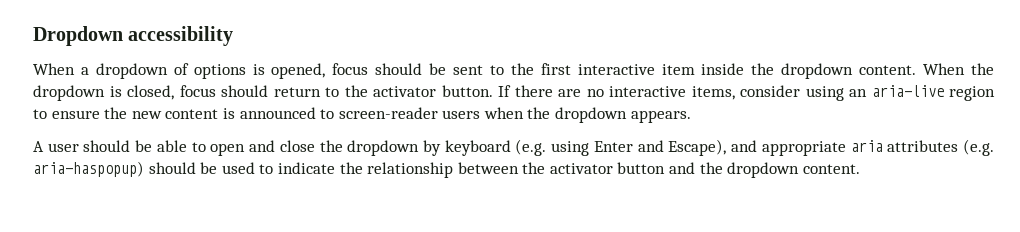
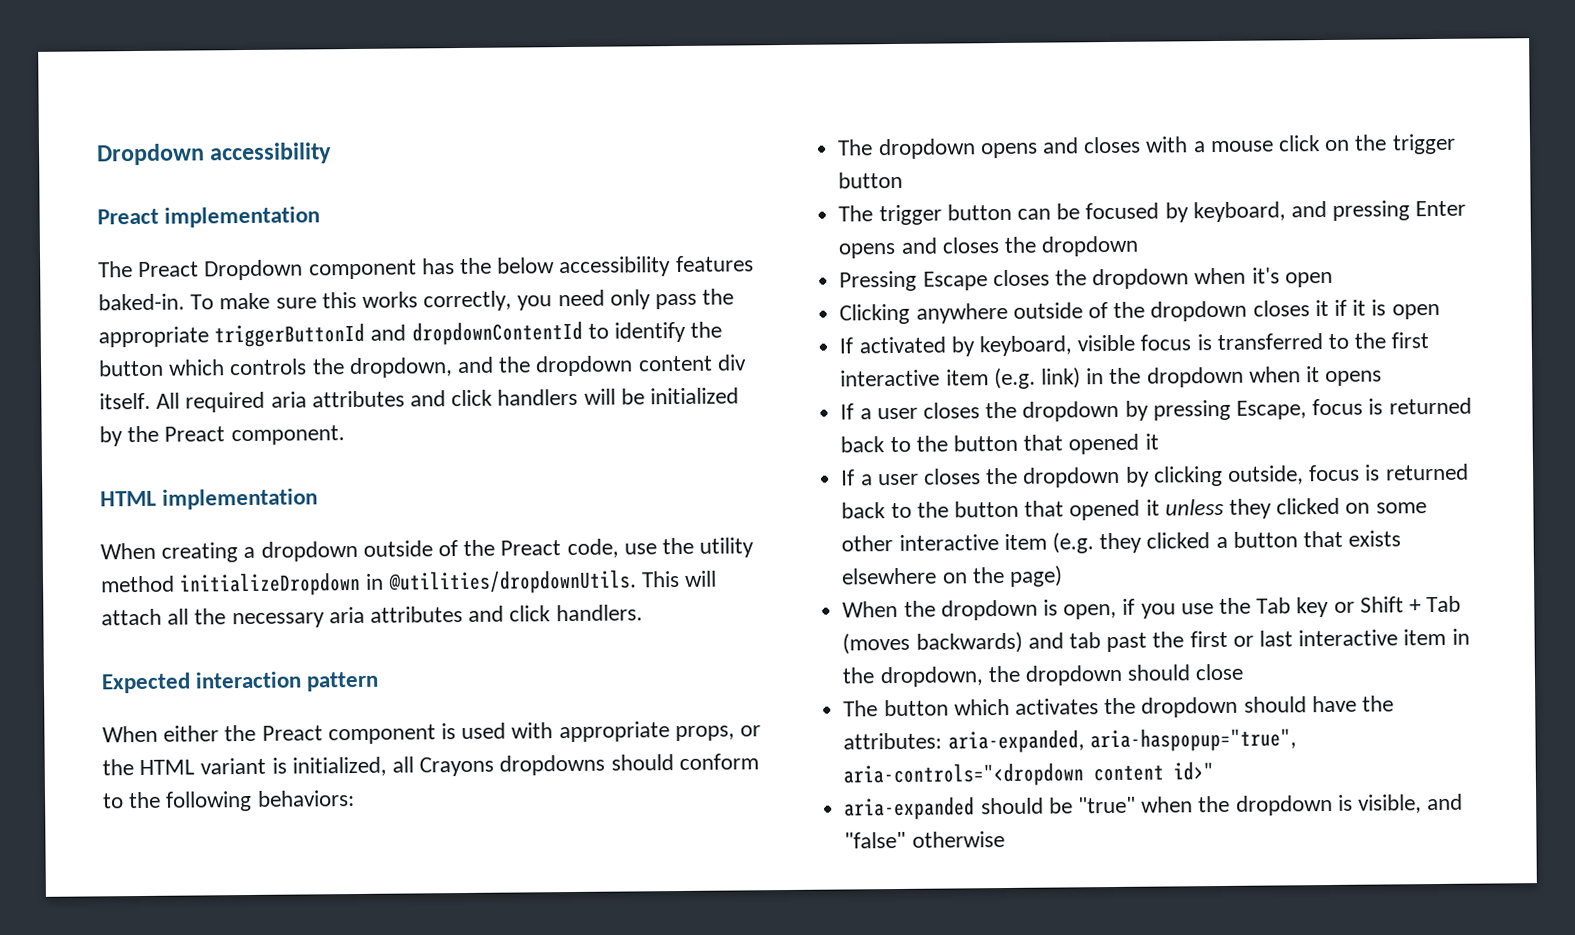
- When a dropdown of options is opened, focus should be sent to the first interactive item inside the dropdown content. When the dropdown is closed, focus should return to the activator button. If there are no interactive items, consider using an aria-live region to ensure the new content is announced to screen-reader users when the dropdown appears.
- A user should be able to open and close the dropdown by keyboard (e.g. using Enter and Escape), and appropriate aria attributes (e.g. aria-haspopup) should be used to indicate the relationship between the activator button and the dropdown content.
+ Preact implementation
+ The Preact Dropdown component has the below accessibility features baked-in. To make sure this works correctly, you need only pass the appropriate triggerButtonId and dropdownContentId to identify the button which controls the dropdown, and the dropdown content div itself. All required aria attributes and click handlers will be initialized by the Preact component.
+ HTML implementation
+ When creating a dropdown outside of the Preact code, use the utility method initializeDropdown in @utilities/dropdownUtils. This will attach all the necessary aria attributes and click handlers.
+ Expected interaction pattern
+ When either the Preact component is used with appropriate props, or the HTML variant is initialized, all Crayons dropdowns should conform to the following behaviors:
+ The dropdown opens and closes with a mouse click on the trigger button
+ The trigger button can be focused by keyboard, and pressing Enter opens and closes the dropdown
+ Pressing Escape closes the dropdown when it's open
+ Clicking anywhere outside of the dropdown closes it if it is open
+ If activated by keyboard, visible focus is transferred to the first interactive item (e.g. link) in the dropdown when it opens
+ If a user closes the dropdown by pressing Escape, focus is returned back to the button that opened it
+ If a user closes the dropdown by clicking outside, focus is returned back to the button that opened it unless they clicked on some other interactive item (e.g. they clicked a button that exists elsewhere on the page)
+ When the dropdown is open, if you use the Tab key or Shift + Tab (moves backwards) and tab past the first or last interactive item in the dropdown, the dropdown should close
+ The button which activates the dropdown should have the attributes: aria-expanded, aria-haspopup="true", aria-controls="<dropdown content id>"
+ aria-expanded should be "true" when the dropdown is visible, and "false" otherwise

